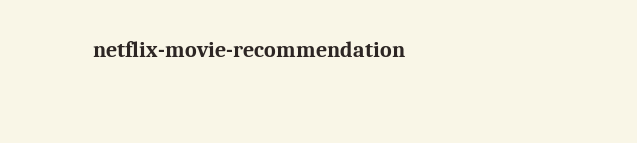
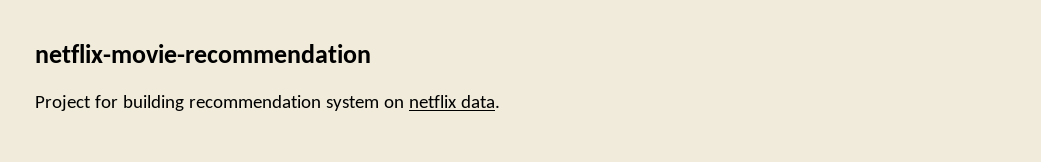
+ Project for building recommendation system on netflix data.

